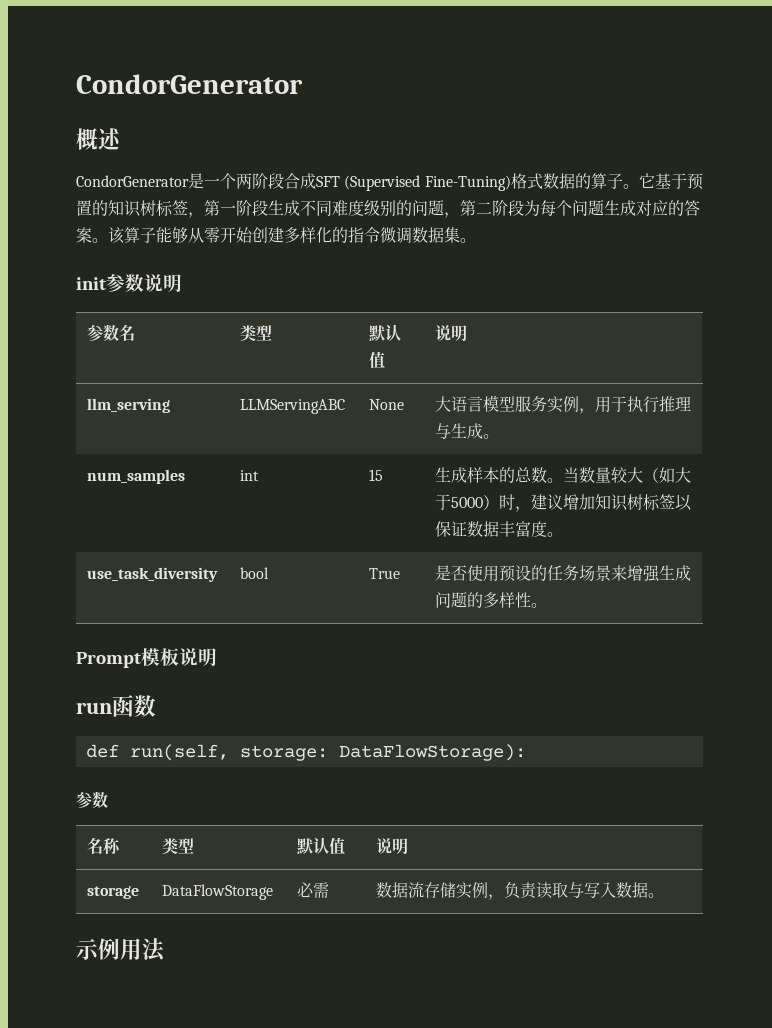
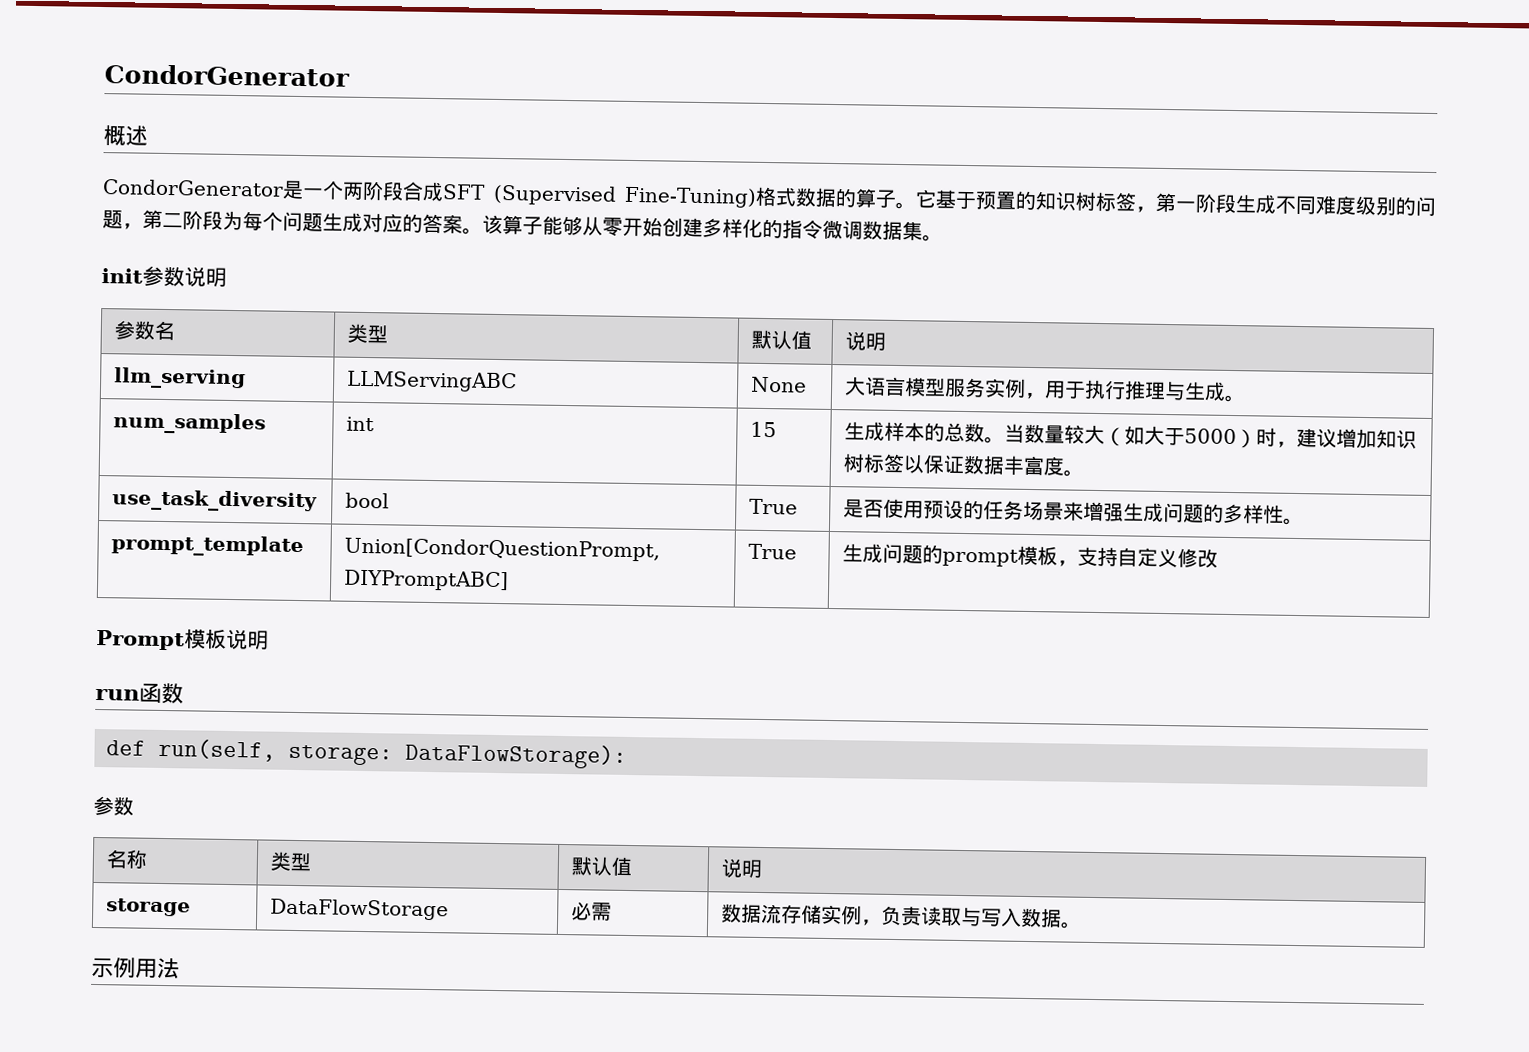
+ prompt_template | Union[CondorQuestionPrompt, DIYPromptABC] | True | 生成问题的prompt模板，支持自定义修改

